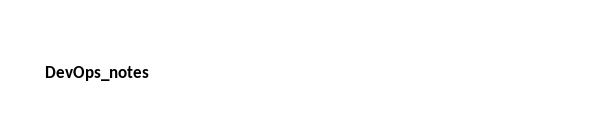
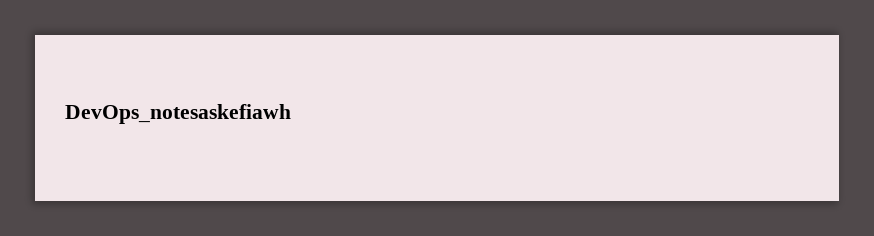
- DevOps_notes
+ DevOps_notesaskefiawh

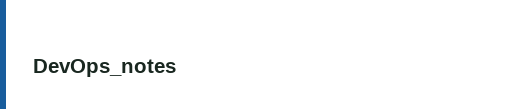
- DevOps_notesaskefiawh
+ DevOps_notes

